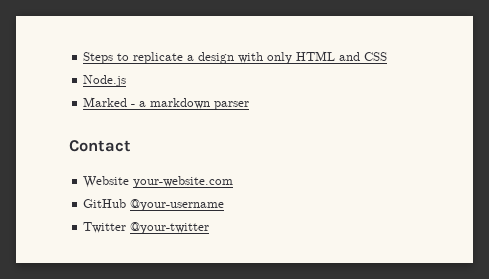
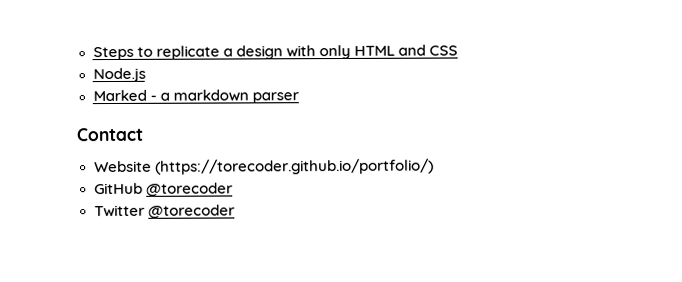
- Website your-website.com
+ Website (https://torecoder.github.io/portfolio/)
- GitHub @your-username
+ GitHub @torecoder
- Twitter @your-twitter
+ Twitter @torecoder

